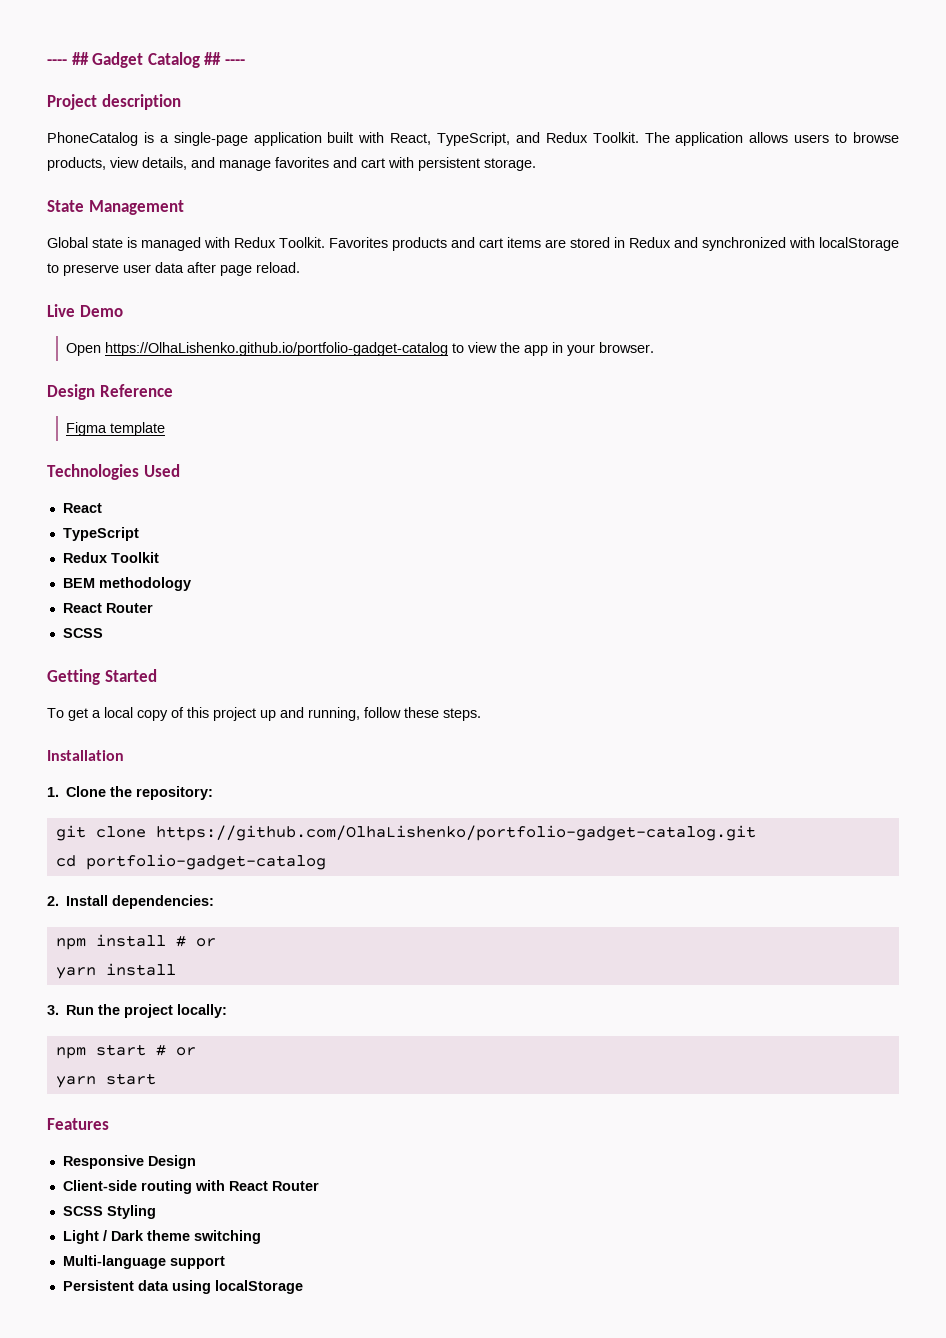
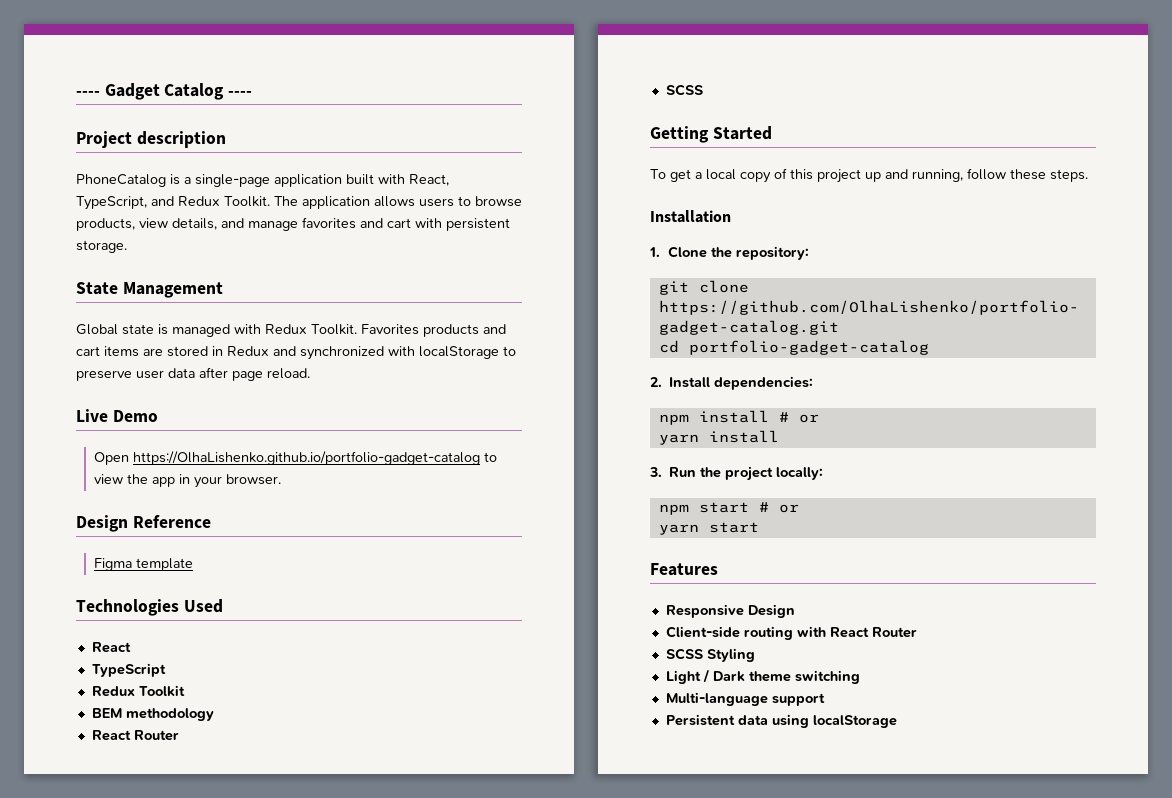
- ---- ## Gadget Catalog ## ----
+ ---- Gadget Catalog ----

